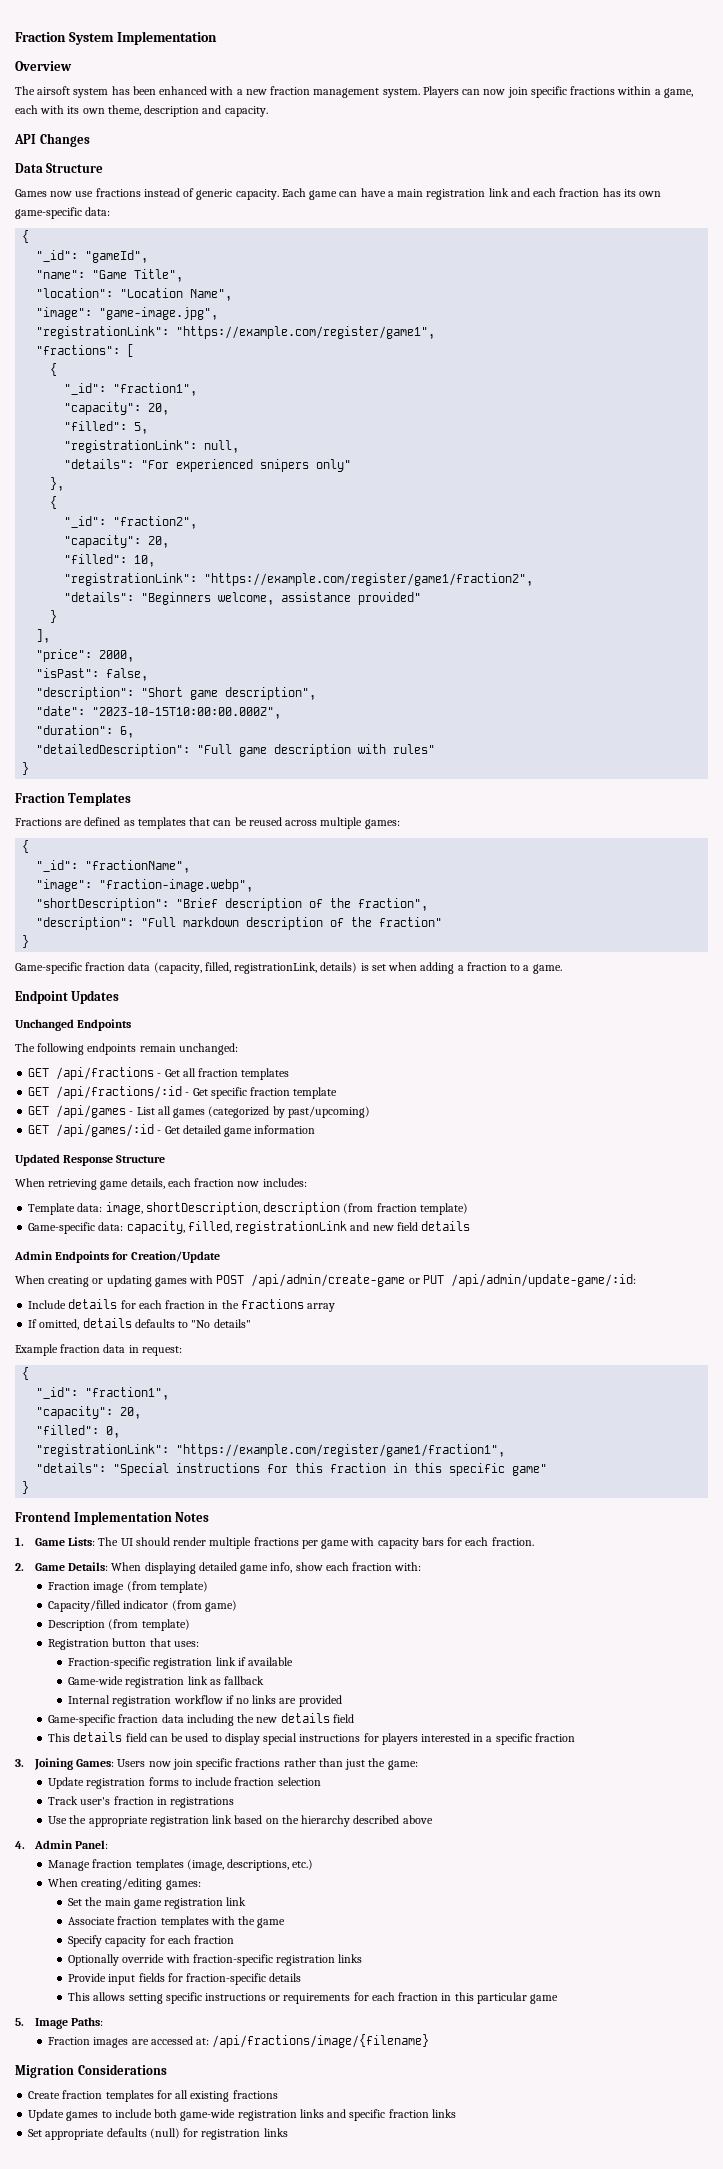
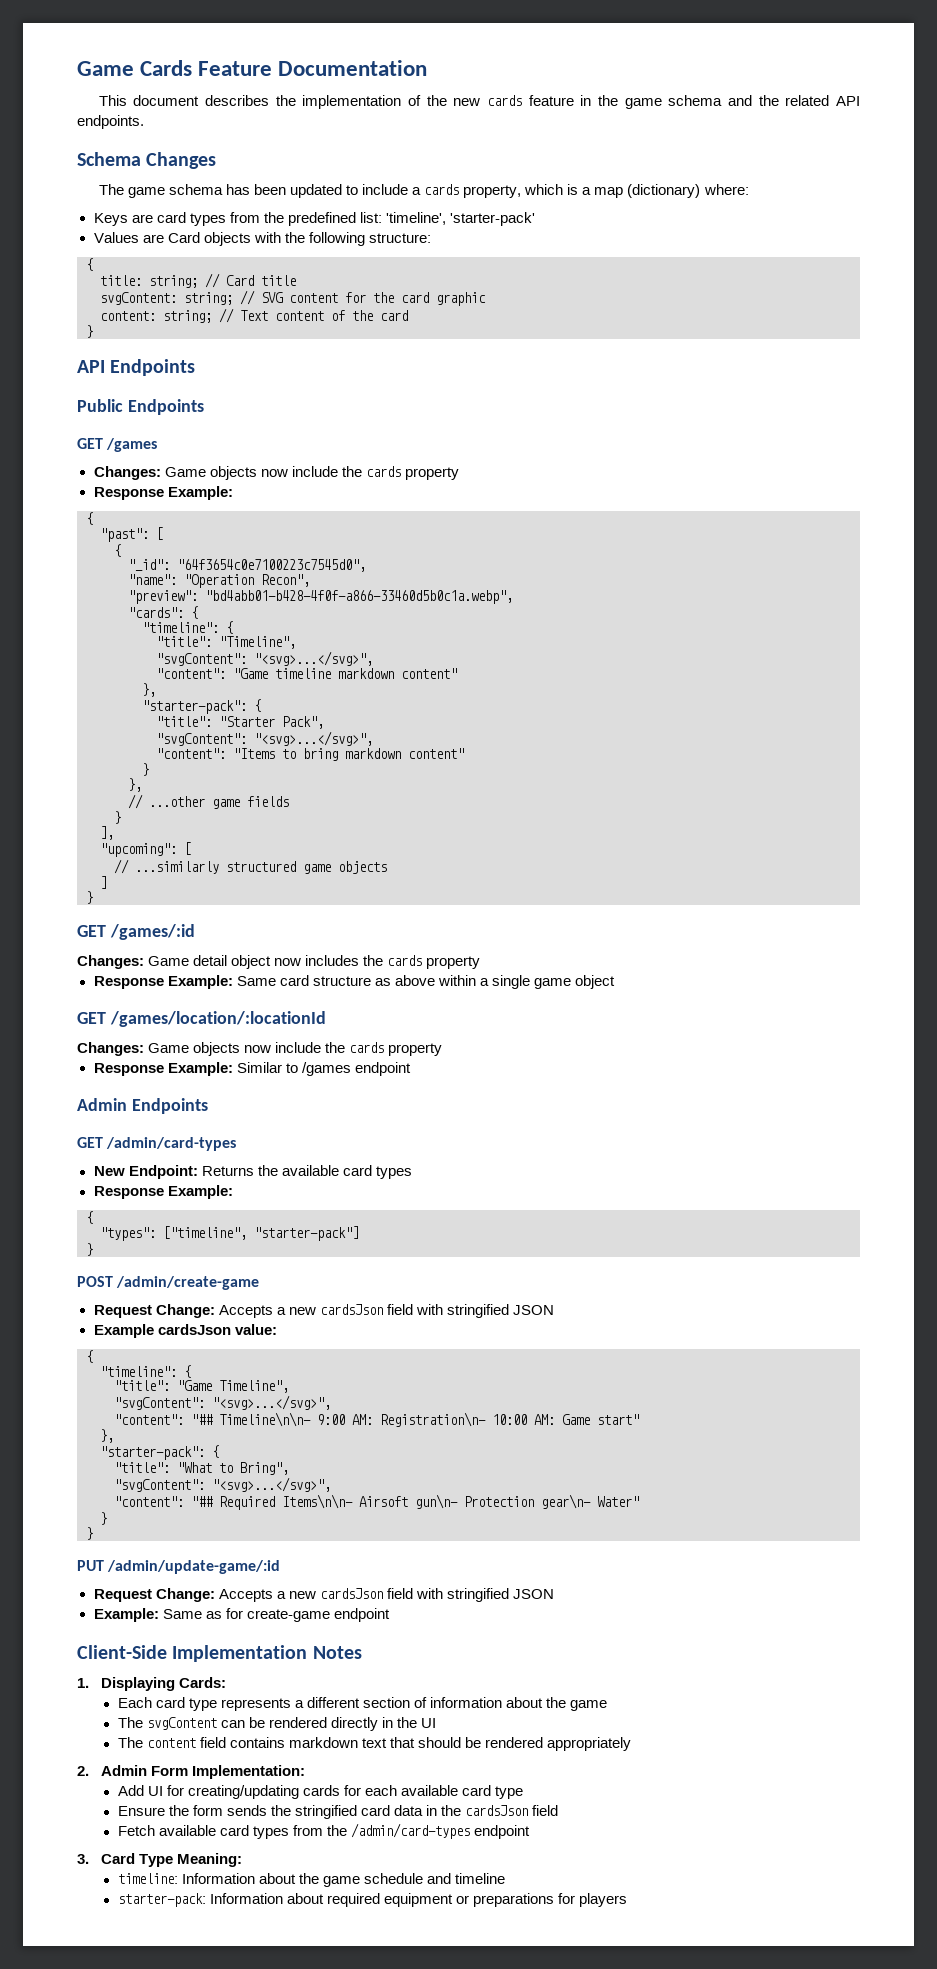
- Fraction System Implementation
- Overview
- The airsoft system has been enhanced with a new fraction management system. Players can now join specific fractions within a game, each with its own theme, description and capacity.
- API Changes
- Data Structure
- Games now use fractions instead of generic capacity. Each game can have a main registration link and each fraction has its own game-specific data:
+ Game Cards Feature Documentation
+ This document describes the implementation of the new cards feature in the game schema and the related API endpoints.
+ Schema Changes
+ The game schema has been updated to include a cards property, which is a map (dictionary) where:
+ Keys are card types from the predefined list: 'timeline', 'starter-pack'
+ Values are Card objects with the following structure:
  {
- "_id": "gameId",
- "name": "Game Title",
- "location": "Location Name",
- "image": "game-image.jpg",
- "registrationLink": "https://example.com/register/game1",
- "fractions": [
+ title: string; // Card title
+ svgContent: string; // SVG content for the card graphic
+ content: string; // Text content of the card
+ }
+ API Endpoints
+ Public Endpoints
+ GET /games
+ Changes: Game objects now include the cards property
+ Response Example:
  {
- "_id": "fraction1",
- "capacity": 20,
- "filled": 5,
- "registrationLink": null,
- "details": "For experienced snipers only"
+ "past": [
+ {
+ "_id": "64f3654c0e7100223c7545d0",
+ "name": "Operation Recon",
+ "preview": "bd4abb01-b428-4f0f-a866-33460d5b0c1a.webp",
+ "cards": {
+ "timeline": {
+ "title": "Timeline",
+ "svgContent": "<svg>...</svg>",
+ "content": "Game timeline markdown content"
  },
- {
- "_id": "fraction2",
- "capacity": 20,
- "filled": 10,
- "registrationLink": "https://example.com/register/game1/fraction2",
- "details": "Beginners welcome, assistance provided"
+ "starter-pack": {
+ "title": "Starter Pack",
+ "svgContent": "<svg>...</svg>",
+ "content": "Items to bring markdown content"
+ }
+ },
+ // ...other game fields
  }
  ],
- "price": 2000,
- "isPast": false,
- "description": "Short game description",
- "date": "2023-10-15T10:00:00.000Z",
- "duration": 6,
- "detailedDescription": "Full game description with rules"
+ "upcoming": [
+ // ...similarly structured game objects
+ ]
  }
- Fraction Templates
- Fractions are defined as templates that can be reused across multiple games:
+ GET /games/:id
+ Changes: Game detail object now includes the cards property
+ Response Example: Same card structure as above within a single game object
+ GET /games/location/:locationId
+ Changes: Game objects now include the cards property
+ Response Example: Similar to /games endpoint
+ Admin Endpoints
+ GET /admin/card-types
+ New Endpoint: Returns the available card types
+ Response Example:
  {
- "_id": "fractionName",
- "image": "fraction-image.webp",
- "shortDescription": "Brief description of the fraction",
- "description": "Full markdown description of the fraction"
+ "types": ["timeline", "starter-pack"]
  }
- Game-specific fraction data (capacity, filled, registrationLink, details) is set when adding a fraction to a game.
- Endpoint Updates
- Unchanged Endpoints
- The following endpoints remain unchanged:
- GET /api/fractions - Get all fraction templates
- GET /api/fractions/:id - Get specific fraction template
- GET /api/games - List all games (categorized by past/upcoming)
- GET /api/games/:id - Get detailed game information
- Updated Response Structure
- When retrieving game details, each fraction now includes:
- Template data: image, shortDescription, description (from fraction template)
- Game-specific data: capacity, filled, registrationLink and new field details
- Admin Endpoints for Creation/Update
- When creating or updating games with POST /api/admin/create-game or PUT /api/admin/update-game/:id:
- Include details for each fraction in the fractions array
- If omitted, details defaults to "No details"
- Example fraction data in request:
+ POST /admin/create-game
+ Request Change: Accepts a new cardsJson field with stringified JSON
+ Example cardsJson value:
  {
- "_id": "fraction1",
- "capacity": 20,
- "filled": 0,
- "registrationLink": "https://example.com/register/game1/fraction1",
- "details": "Special instructions for this fraction in this specific game"
+ "timeline": {
+ "title": "Game Timeline",
+ "svgContent": "<svg>...</svg>",
+ "content": "## Timeline\n\n- 9:00 AM: Registration\n- 10:00 AM: Game start"
+ },
+ "starter-pack": {
+ "title": "What to Bring",
+ "svgContent": "<svg>...</svg>",
+ "content": "## Required Items\n\n- Airsoft gun\n- Protection gear\n- Water"
  }
- Frontend Implementation Notes
- 1. Game Lists: The UI should render multiple fractions per game with capacity bars for each fraction.
- 2. Game Details: When displaying detailed game info, show each fraction with:
- Fraction image (from template)
- Capacity/filled indicator (from game)
- Description (from template)
- Registration button that uses:
- Fraction-specific registration link if available
- Game-wide registration link as fallback
- Internal registration workflow if no links are provided
- Game-specific fraction data including the new details field
- This details field can be used to display special instructions for players interested in a specific fraction
- 3. Joining Games: Users now join specific fractions rather than just the game:
- Update registration forms to include fraction selection
- Track user's fraction in registrations
- Use the appropriate registration link based on the hierarchy described above
- 4. Admin Panel:
- Manage fraction templates (image, descriptions, etc.)
- When creating/editing games:
- Set the main game registration link
- Associate fraction templates with the game
- Specify capacity for each fraction
- Optionally override with fraction-specific registration links
- Provide input fields for fraction-specific details
- This allows setting specific instructions or requirements for each fraction in this particular game
- 5. Image Paths:
- Fraction images are accessed at: /api/fractions/image/{filename}
- Migration Considerations
- Create fraction templates for all existing fractions
- Update games to include both game-wide registration links and specific fraction links
- Set appropriate defaults (null) for registration links
+ }
+ PUT /admin/update-game/:id
+ Request Change: Accepts a new cardsJson field with stringified JSON
+ Example: Same as for create-game endpoint
+ Client-Side Implementation Notes
+ 1. Displaying Cards:
+ Each card type represents a different section of information about the game
+ The svgContent can be rendered directly in the UI
+ The content field contains markdown text that should be rendered appropriately
+ 2. Admin Form Implementation:
+ Add UI for creating/updating cards for each available card type
+ Ensure the form sends the stringified card data in the cardsJson field
+ Fetch available card types from the /admin/card-types endpoint
+ 3. Card Type Meaning:
+ timeline: Information about the game schedule and timeline
+ starter-pack: Information about required equipment or preparations for players

